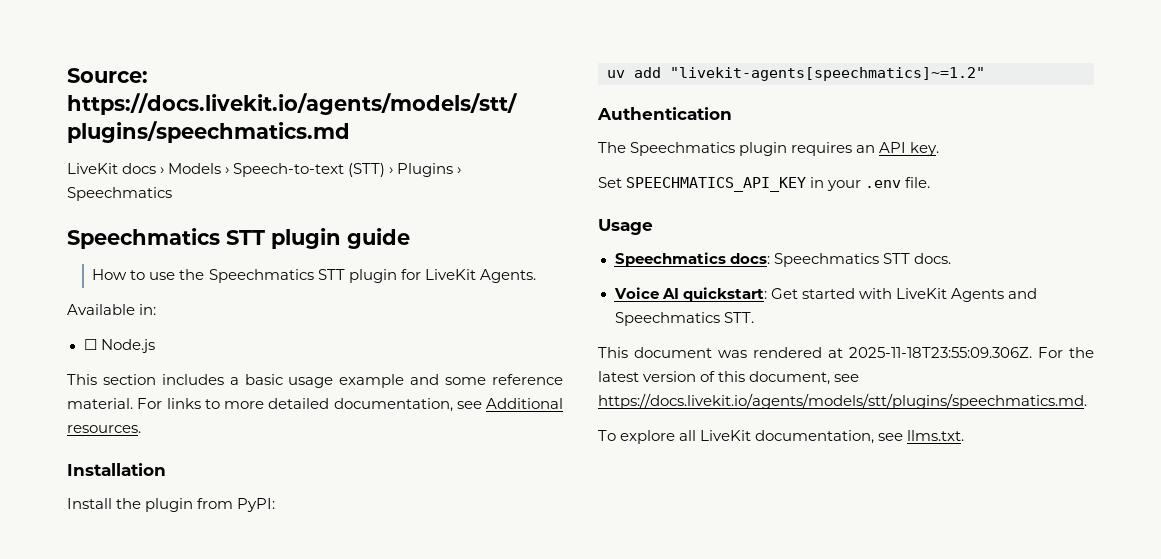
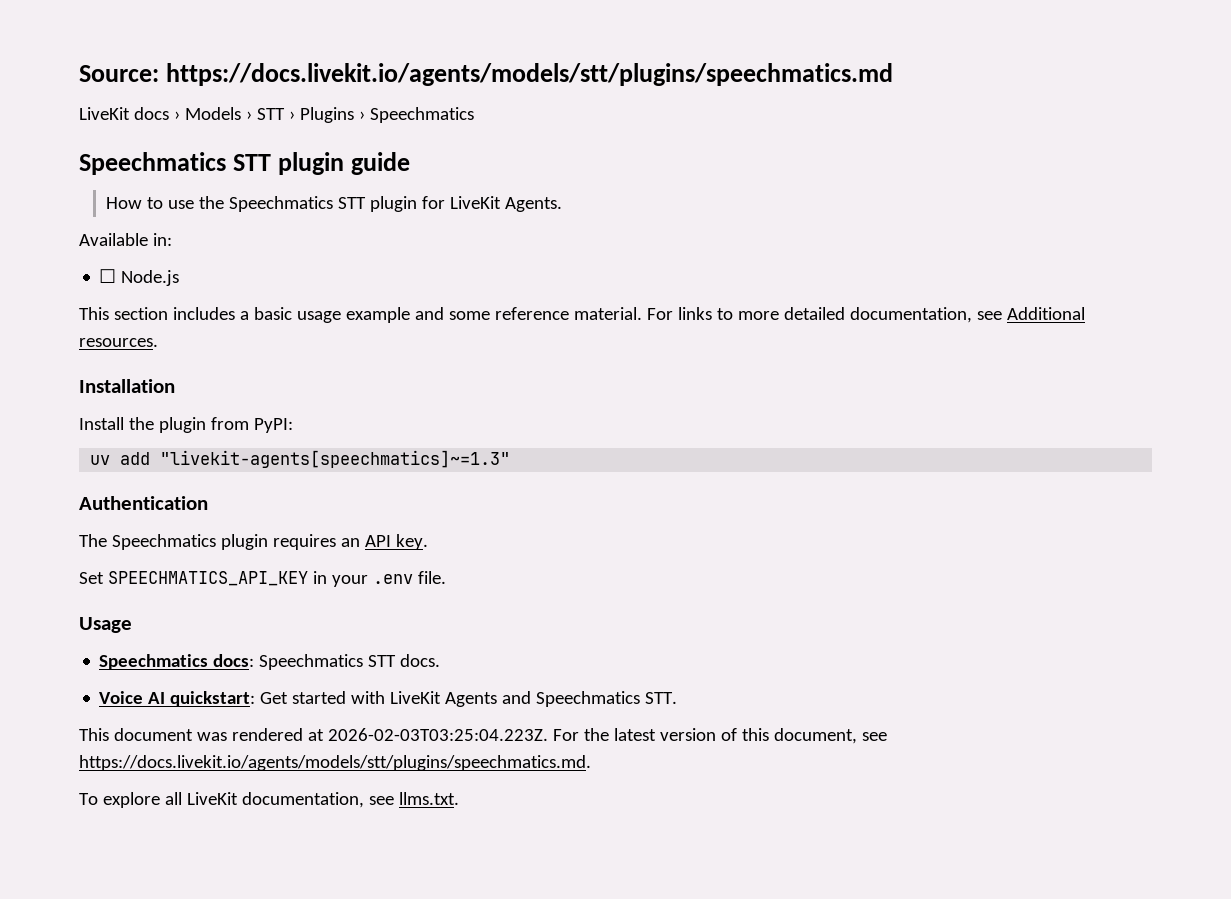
- LiveKit docs › Models › Speech-to-text (STT) › Plugins › Speechmatics
+ LiveKit docs › Models › STT › Plugins › Speechmatics
- uv add "livekit-agents[speechmatics]~=1.2"
+ uv add "livekit-agents[speechmatics]~=1.3"
- This document was rendered at 2025-11-18T23:55:09.306Z. For the latest version of this document, see https://docs.livekit.io/agents/models/stt/plugins/speechmatics.md.
+ This document was rendered at 2026-02-03T03:25:04.223Z. For the latest version of this document, see https://docs.livekit.io/agents/models/stt/plugins/speechmatics.md.

